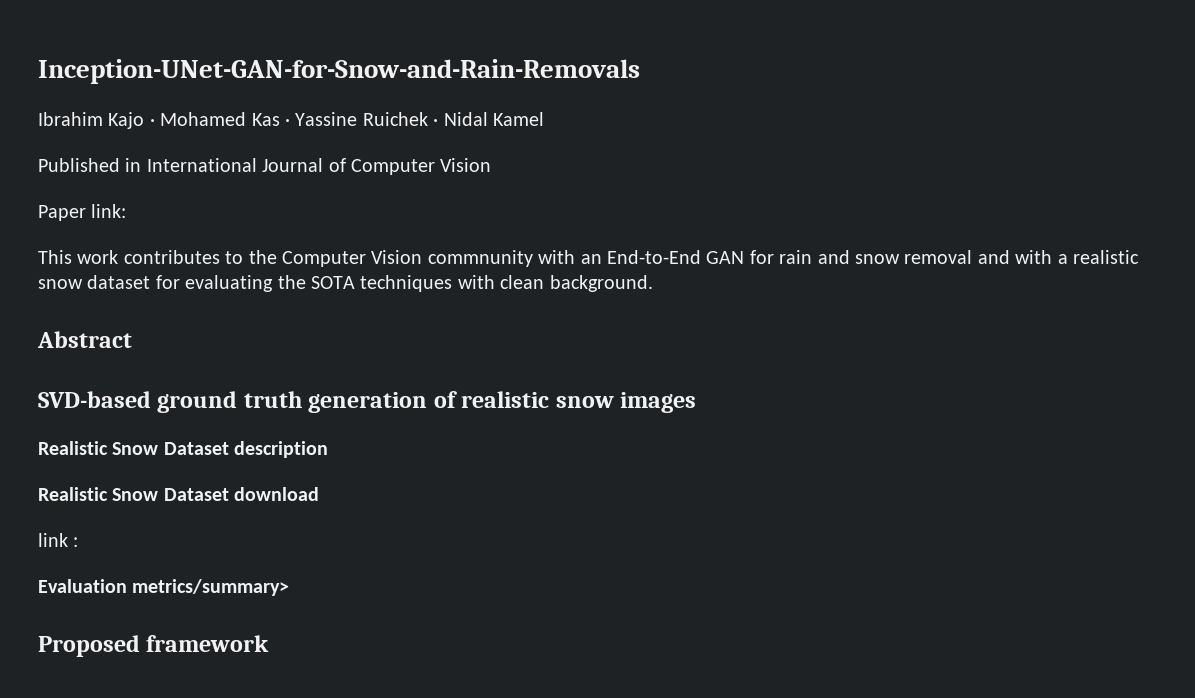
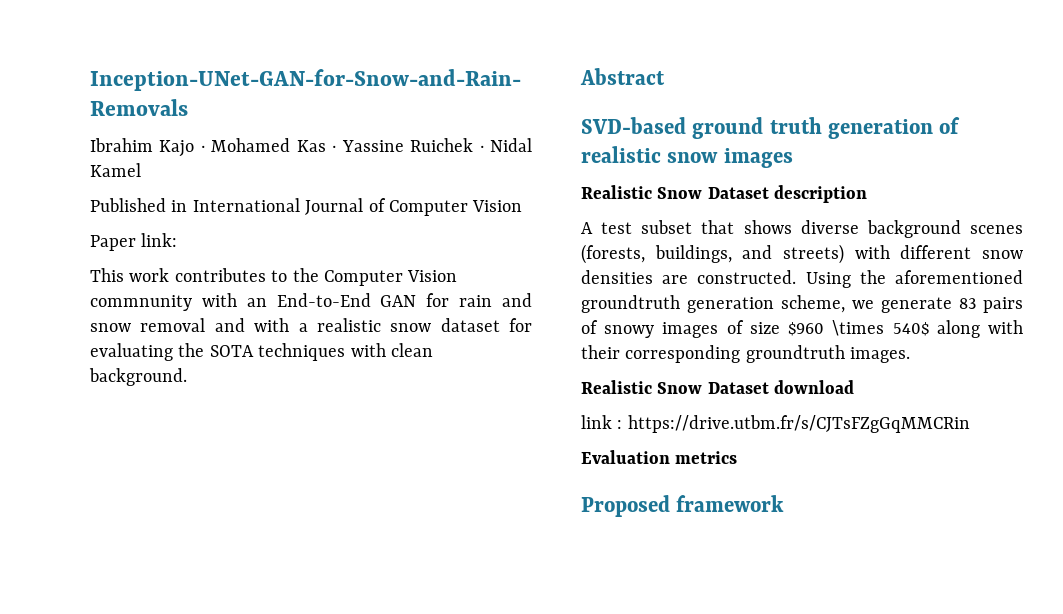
+ A test subset that shows diverse background scenes (forests, buildings, and streets) with different snow densities are constructed. Using the aforementioned groundtruth generation scheme, we generate 83 pairs of snowy images of size $960 \times 540$ along with their corresponding groundtruth images.
- link :
+ link : https://drive.utbm.fr/s/CJTsFZgGqMMCRin
- Evaluation metrics/summary>
+ Evaluation metrics

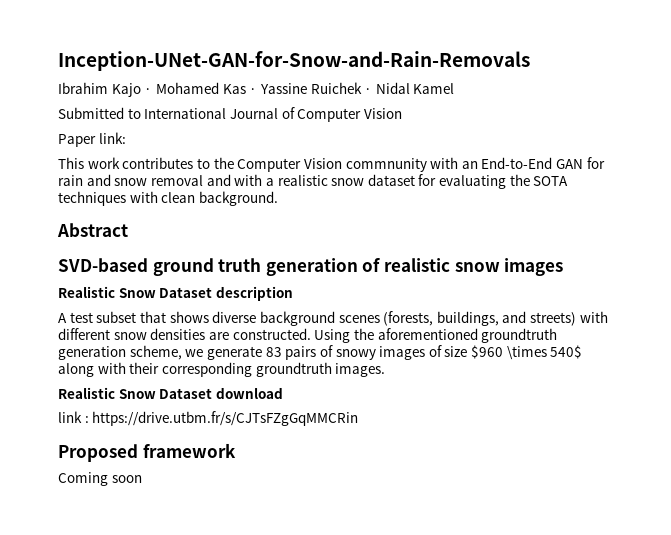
- Published in International Journal of Computer Vision
+ Submitted to International Journal of Computer Vision
- Evaluation metrics
+ Coming soon

